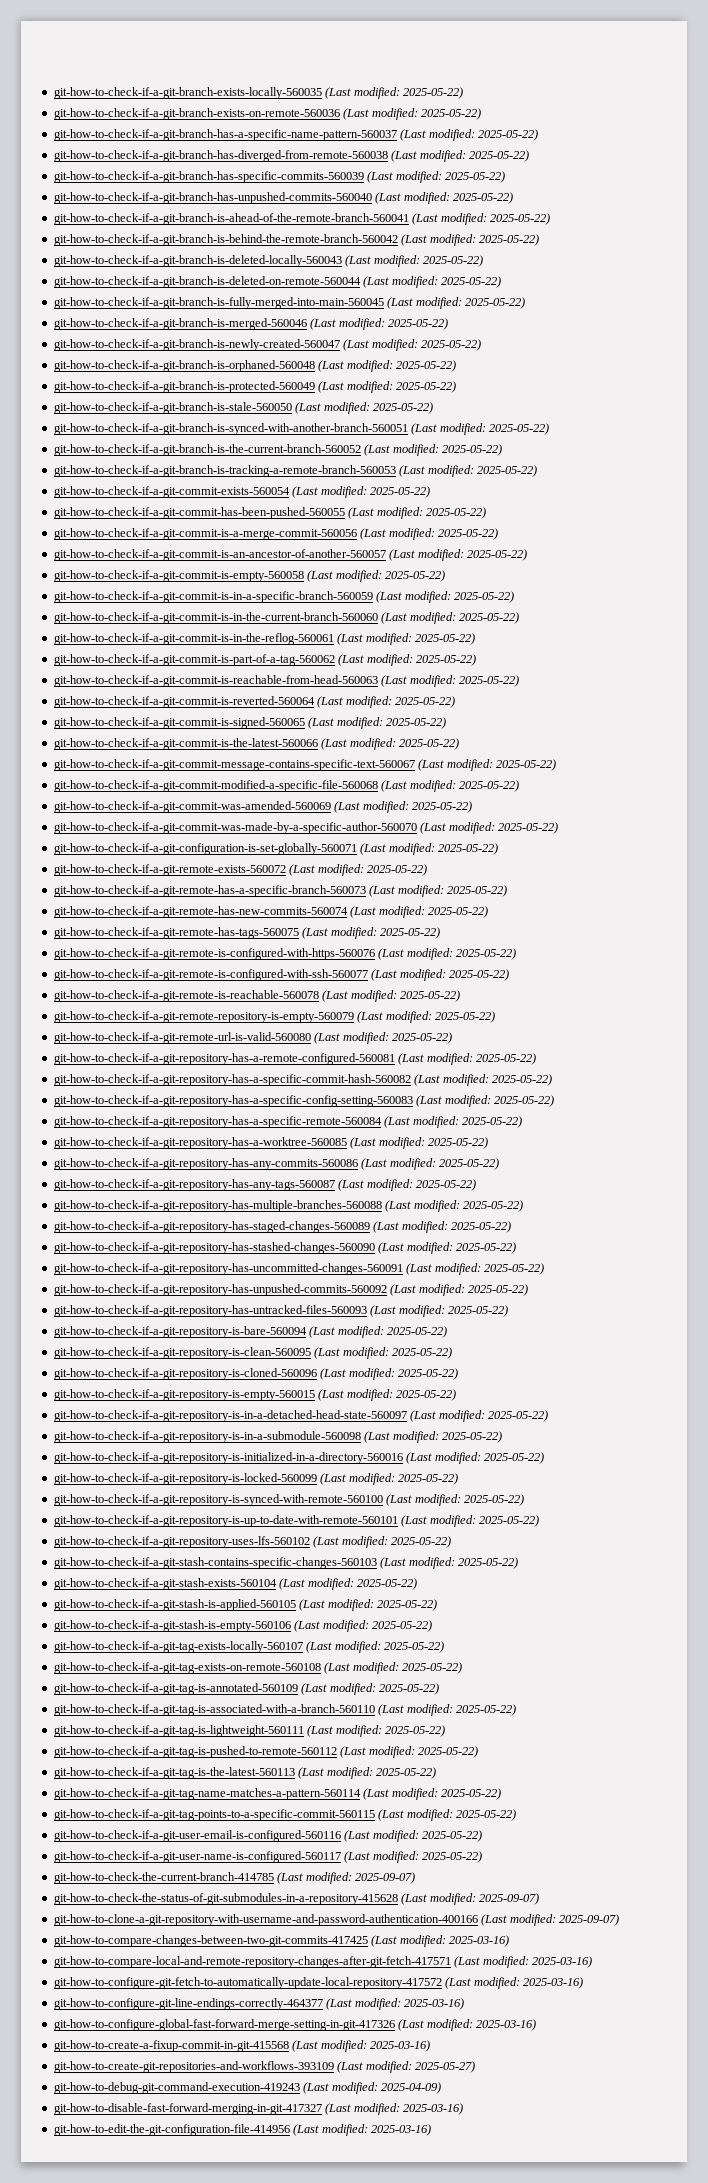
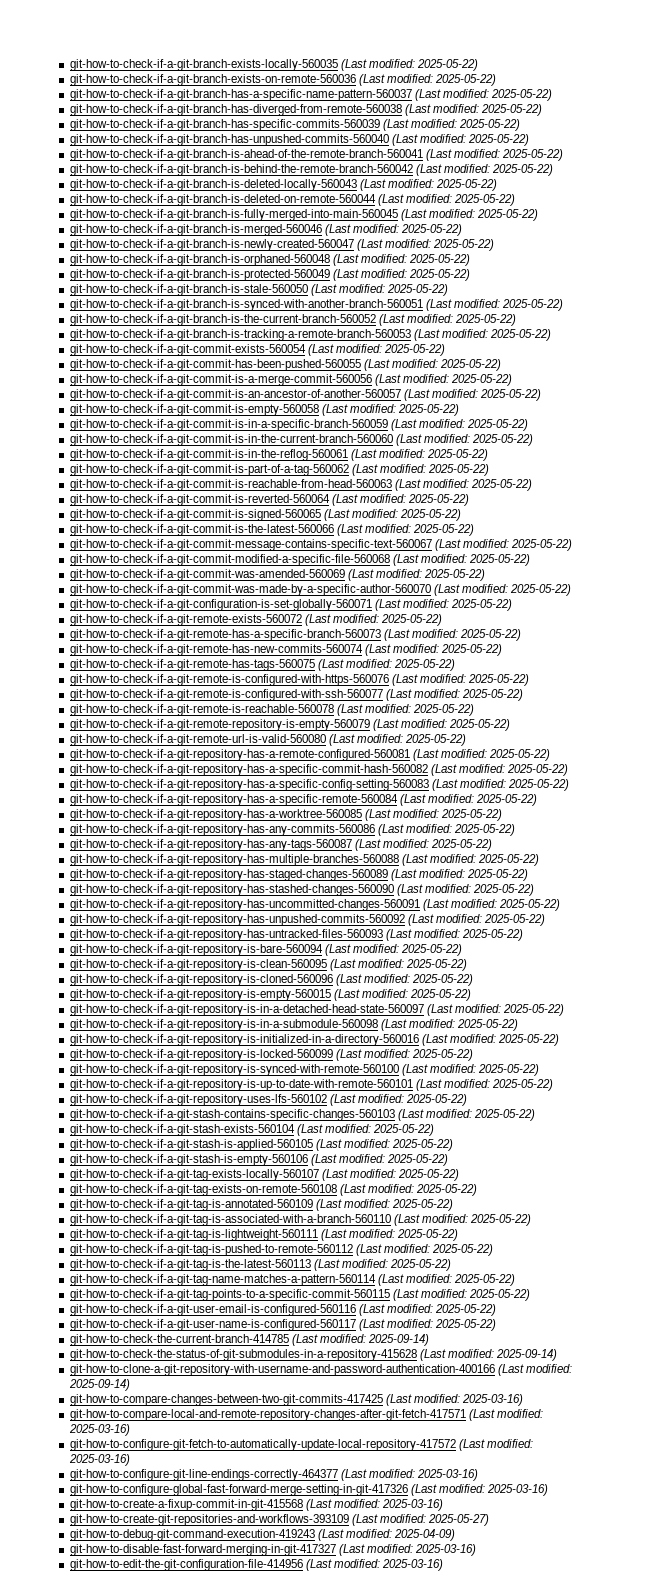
- git-how-to-check-the-current-branch-414785 (Last modified: 2025-09-07)
+ git-how-to-check-the-current-branch-414785 (Last modified: 2025-09-14)
- git-how-to-check-the-status-of-git-submodules-in-a-repository-415628 (Last modified: 2025-09-07)
+ git-how-to-check-the-status-of-git-submodules-in-a-repository-415628 (Last modified: 2025-09-14)
- git-how-to-clone-a-git-repository-with-username-and-password-authentication-400166 (Last modified: 2025-09-07)
+ git-how-to-clone-a-git-repository-with-username-and-password-authentication-400166 (Last modified: 2025-09-14)

